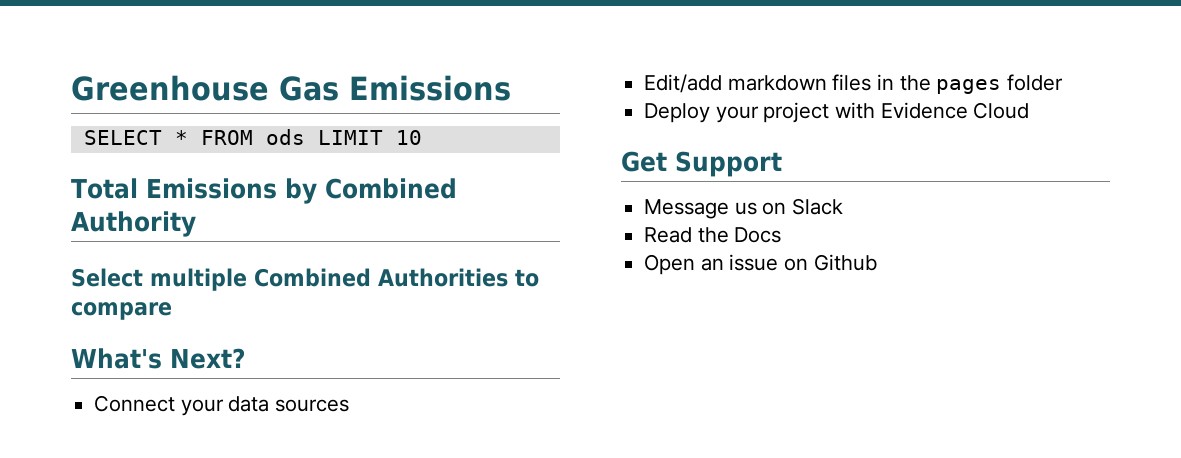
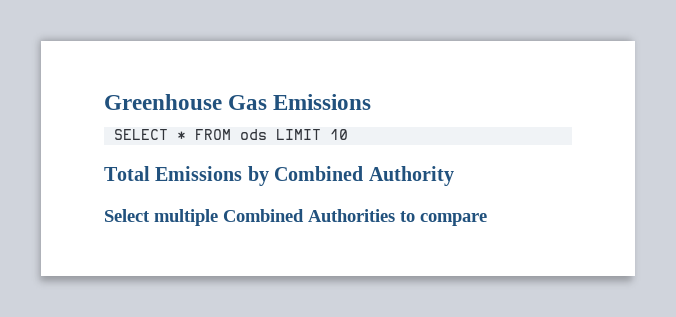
- What's Next?
- Connect your data sources
- Edit/add markdown files in the pages folder
- Deploy your project with Evidence Cloud
- Get Support
- Message us on Slack
- Read the Docs
- Open an issue on Github

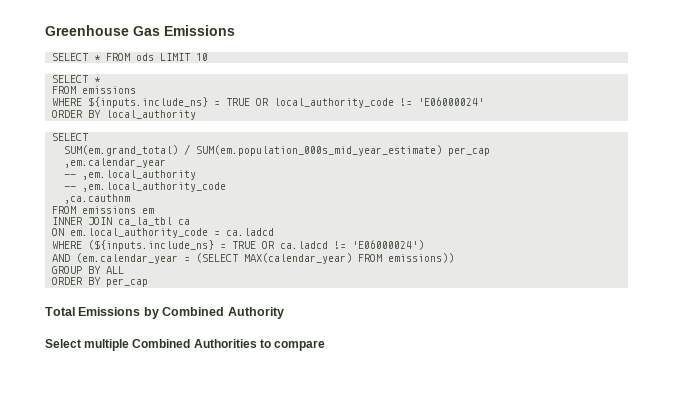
  SELECT * FROM ods LIMIT 10
+ SELECT *
+ FROM emissions
+ WHERE ${inputs.include_ns} = TRUE OR local_authority_code != 'E06000024'
+ ORDER BY local_authority
+ SELECT
+ SUM(em.grand_total) / SUM(em.population_000s_mid_year_estimate) per_cap
+ ,em.calendar_year
+ -- ,em.local_authority
+ -- ,em.local_authority_code
+ ,ca.cauthnm
+ FROM emissions em
+ INNER JOIN ca_la_tbl ca
+ ON em.local_authority_code = ca.ladcd
+ WHERE (${inputs.include_ns} = TRUE OR ca.ladcd != 'E06000024')
+ AND (em.calendar_year = (SELECT MAX(calendar_year) FROM emissions))
+ GROUP BY ALL
+ ORDER BY per_cap

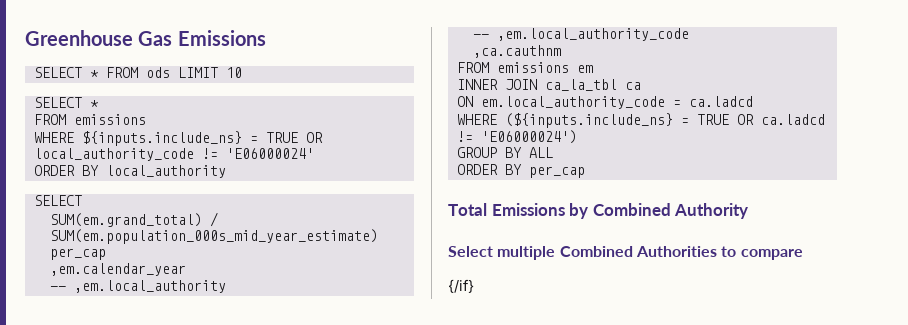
- AND (em.calendar_year = (SELECT MAX(calendar_year) FROM emissions))
+ {/if}

